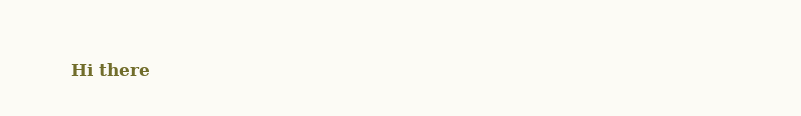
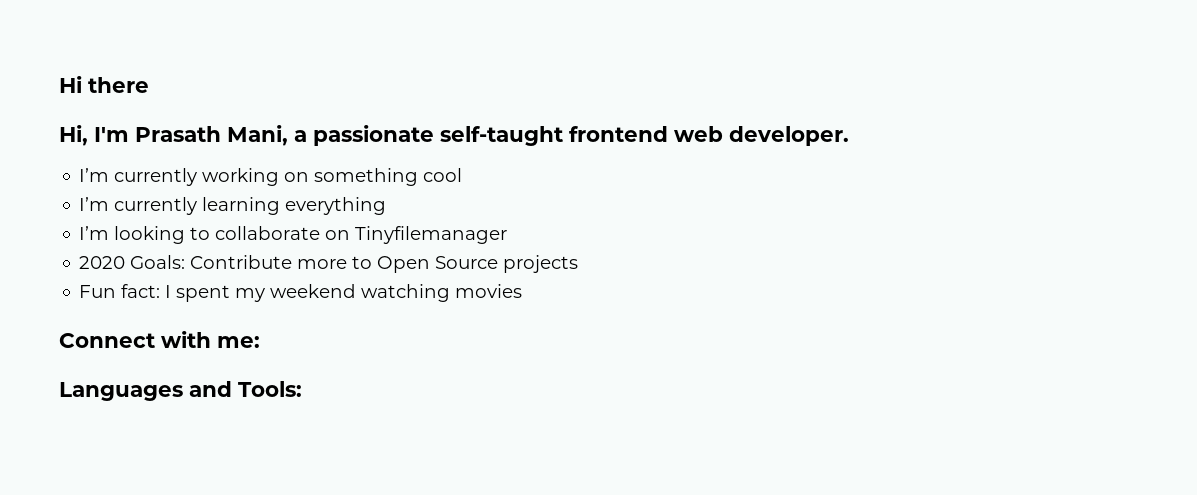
+ Hi, I'm Prasath Mani, a passionate self-taught frontend web developer.
+ I’m currently working on something cool
+ I’m currently learning everything
+ I’m looking to collaborate on Tinyfilemanager
+ 2020 Goals: Contribute more to Open Source projects
+ Fun fact: I spent my weekend watching movies
+ Connect with me:
+ Languages and Tools:

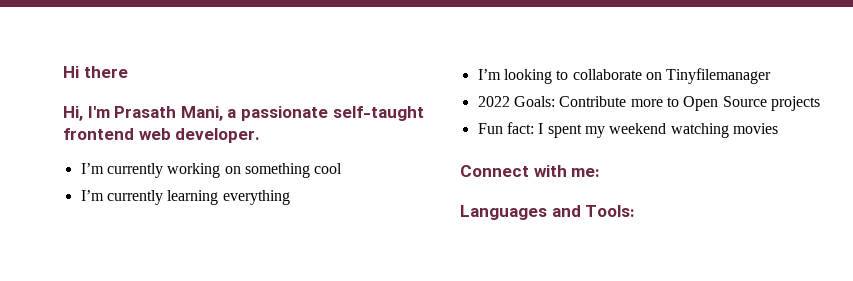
- 2020 Goals: Contribute more to Open Source projects
+ 2022 Goals: Contribute more to Open Source projects

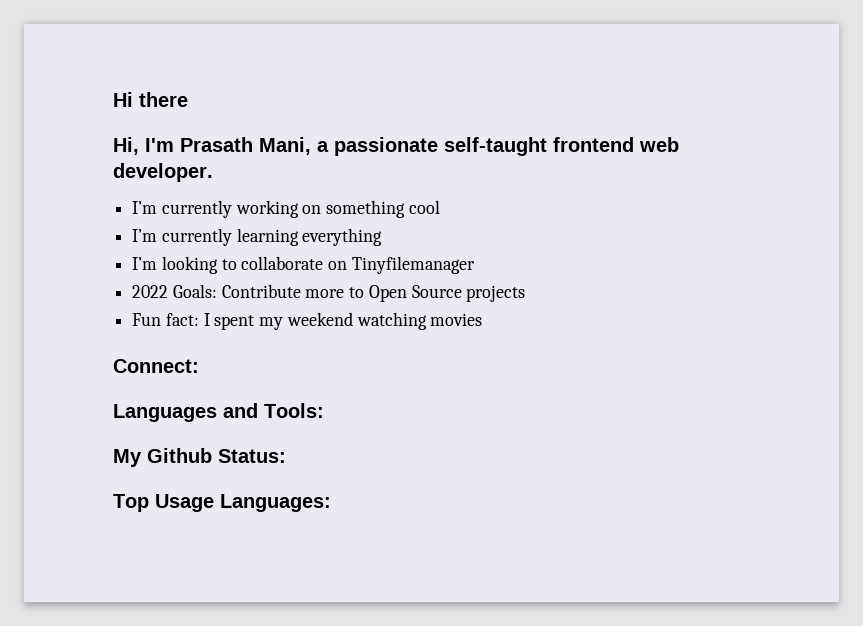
- Connect with me:
+ Connect:
+ My Github Status:
+ Top Usage Languages:

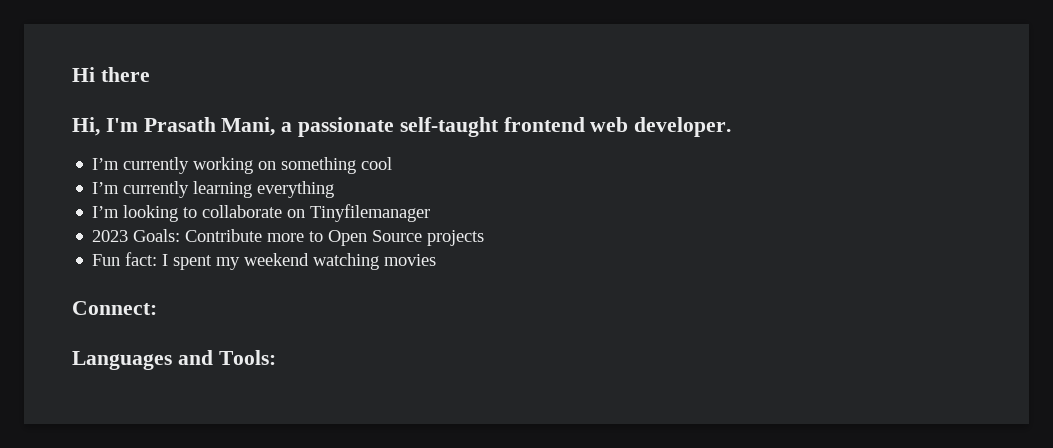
- 2022 Goals: Contribute more to Open Source projects
+ 2023 Goals: Contribute more to Open Source projects
- My Github Status:
- Top Usage Languages:

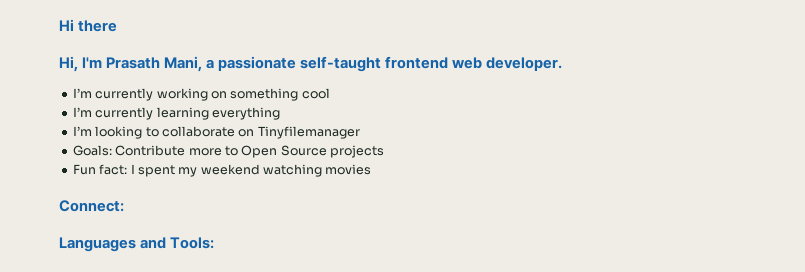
- 2023 Goals: Contribute more to Open Source projects
+ Goals: Contribute more to Open Source projects

